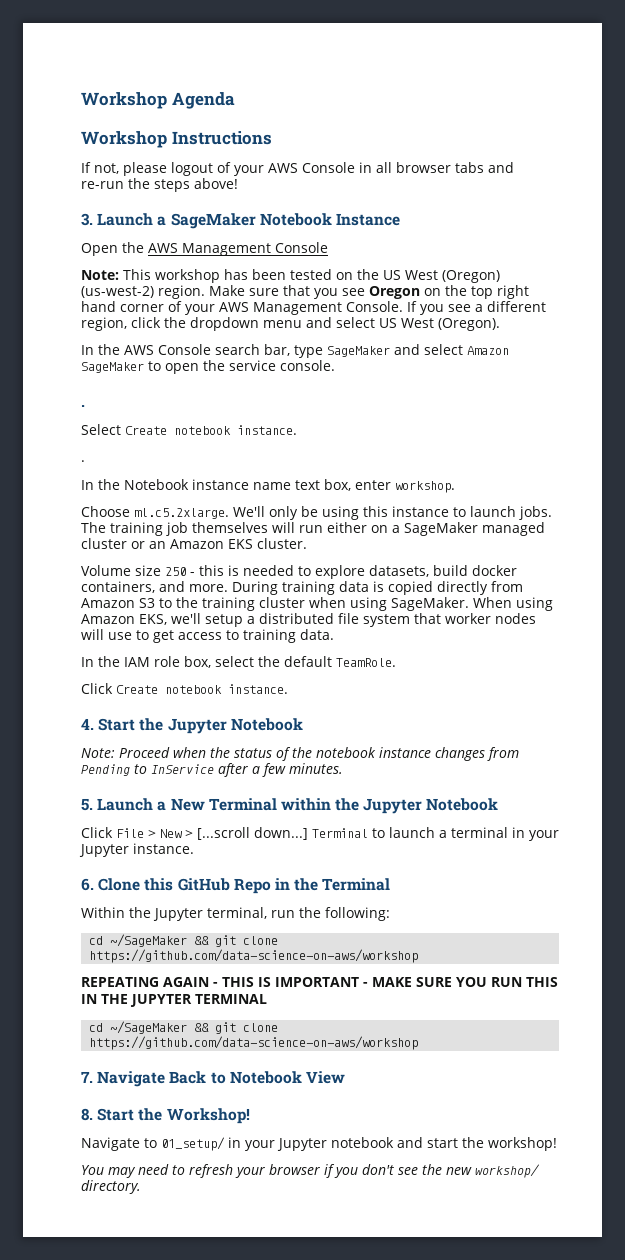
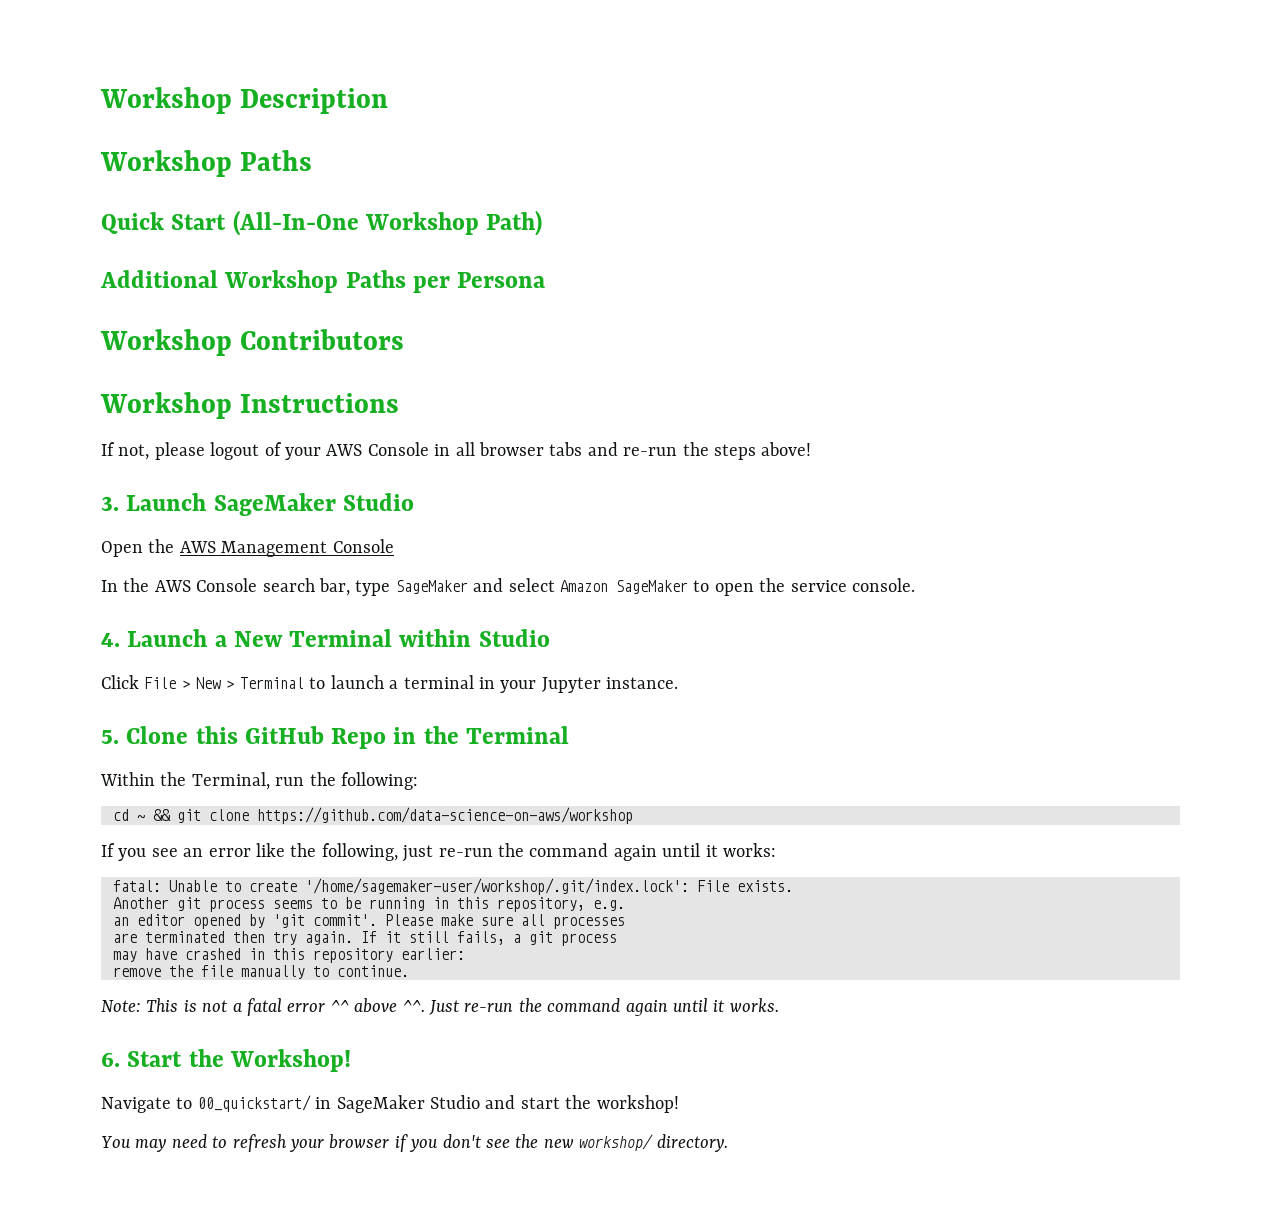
- Workshop Agenda
+ Workshop Description
+ Workshop Paths
+ Quick Start (All-In-One Workshop Path)
+ Additional Workshop Paths per Persona
+ Workshop Contributors
- 3. Launch a SageMaker Notebook Instance
+ 3. Launch SageMaker Studio
- Note: This workshop has been tested on the US West (Oregon) (us-west-2) region. Make sure that you see Oregon on the top right hand corner of your AWS Management Console. If you see a different region, click the dropdown menu and select US West (Oregon).
  In the AWS Console search bar, type SageMaker and select Amazon SageMaker to open the service console.
- .
- Select Create notebook instance.
- .
- In the Notebook instance name text box, enter workshop.
- Choose ml.c5.2xlarge. We'll only be using this instance to launch jobs. The training job themselves will run either on a SageMaker managed cluster or an Amazon EKS cluster.
- Volume size 250 - this is needed to explore datasets, build docker containers, and more. During training data is copied directly from Amazon S3 to the training cluster when using SageMaker. When using Amazon EKS, we'll setup a distributed file system that worker nodes will use to get access to training data.
- In the IAM role box, select the default TeamRole.
- Click Create notebook instance.
- 4. Start the Jupyter Notebook
- Note: Proceed when the status of the notebook instance changes from Pending to InService after a few minutes.
- 5. Launch a New Terminal within the Jupyter Notebook
+ 4. Launch a New Terminal within Studio
- Click File > New > [...scroll down...] Terminal to launch a terminal in your Jupyter instance.
+ Click File > New > Terminal to launch a terminal in your Jupyter instance.
- 6. Clone this GitHub Repo in the Terminal
+ 5. Clone this GitHub Repo in the Terminal
- Within the Jupyter terminal, run the following:
- cd ~/SageMaker && git clone https://github.com/data-science-on-aws/workshop
- REPEATING AGAIN - THIS IS IMPORTANT - MAKE SURE YOU RUN THIS IN THE JUPYTER TERMINAL
- cd ~/SageMaker && git clone https://github.com/data-science-on-aws/workshop
- 7. Navigate Back to Notebook View
- 8. Start the Workshop!
+ Within the Terminal, run the following:
+ cd ~ && git clone https://github.com/data-science-on-aws/workshop
+ If you see an error like the following, just re-run the command again until it works:
+ fatal: Unable to create '/home/sagemaker-user/workshop/.git/index.lock': File exists.
+ Another git process seems to be running in this repository, e.g.
+ an editor opened by 'git commit'. Please make sure all processes
+ are terminated then try again. If it still fails, a git process
+ may have crashed in this repository earlier:
+ remove the file manually to continue.
+ Note: This is not a fatal error ^^ above ^^. Just re-run the command again until it works.
+ 6. Start the Workshop!
- Navigate to 01_setup/ in your Jupyter notebook and start the workshop!
+ Navigate to 00_quickstart/ in SageMaker Studio and start the workshop!

